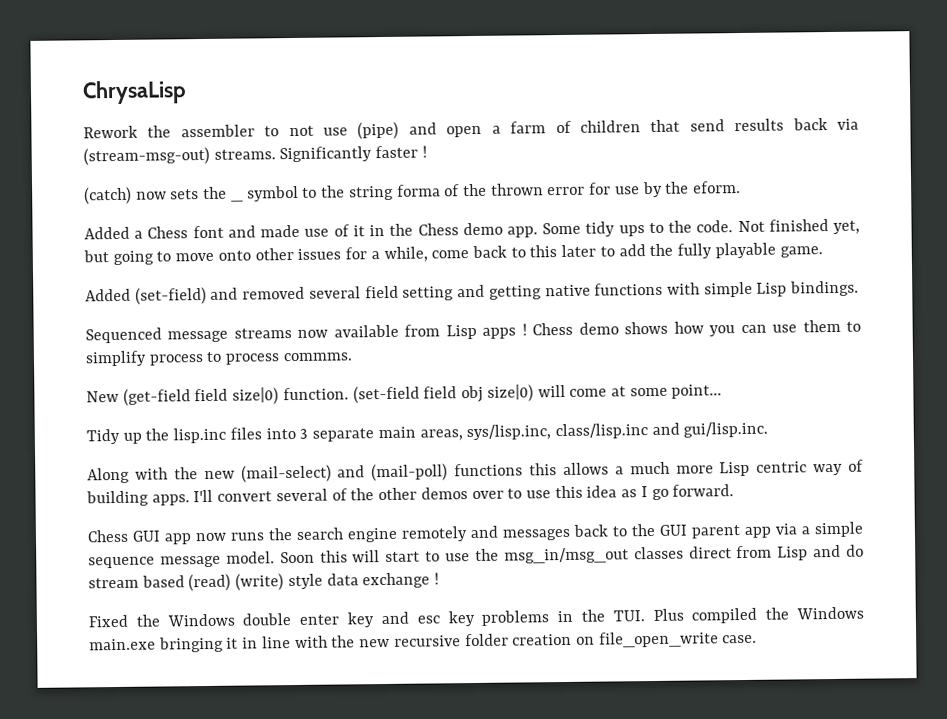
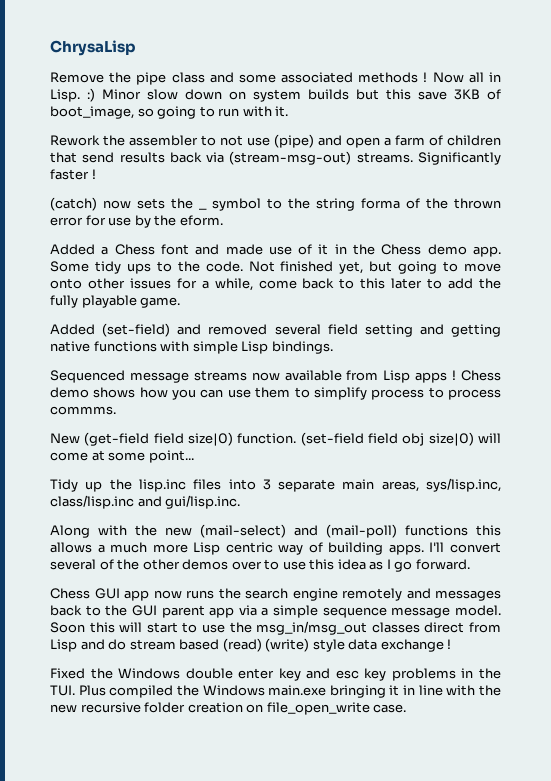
+ Remove the pipe class and some associated methods ! Now all in Lisp. :) Minor slow down on system builds but this save 3KB of boot_image, so going to run with it.

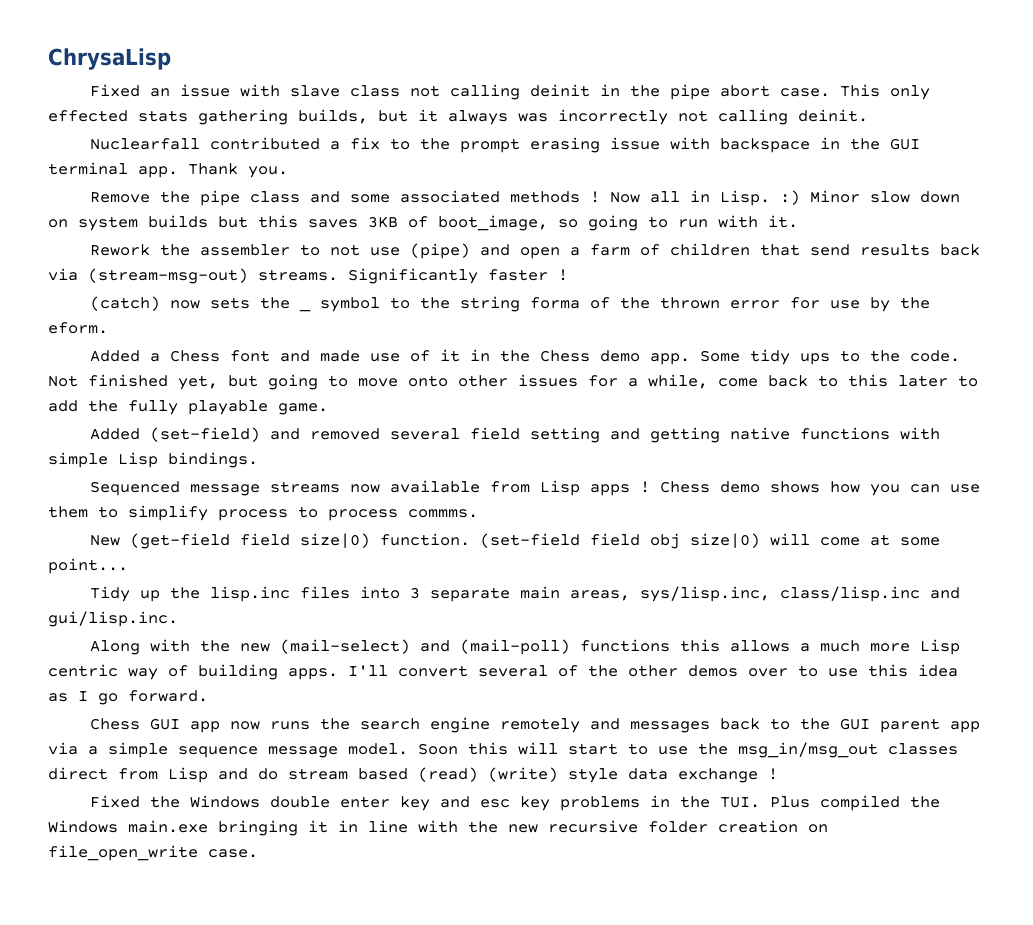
+ Fixed an issue with slave class not calling deinit in the pipe abort case. This only effected stats gathering builds, but it always was incorrectly not calling deinit.
+ Nuclearfall contributed a fix to the prompt erasing issue with backspace in the GUI terminal app. Thank you.
- Now all in Lisp. :) Minor slow down on system builds but this save 3KB of boot_image, so going to run with it.
+ Now all in Lisp. :) Minor slow down on system builds but this saves 3KB of boot_image, so going to run with it.

